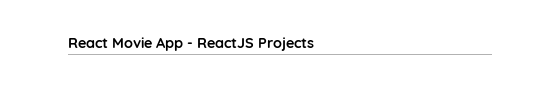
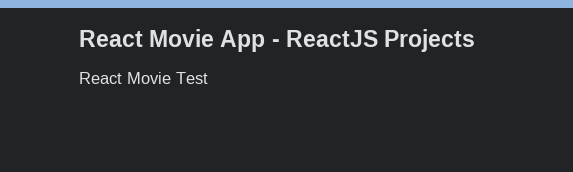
+ React Movie Test

